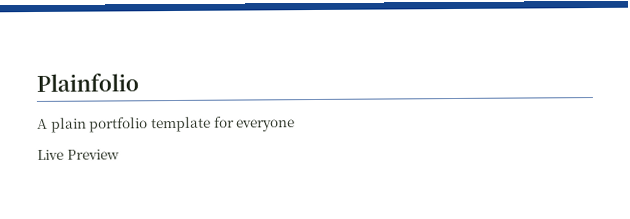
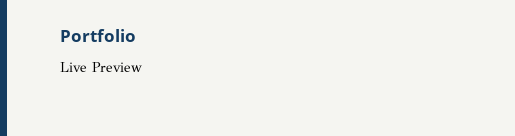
- Plainfolio
- A plain portfolio template for everyone
+ Portfolio

